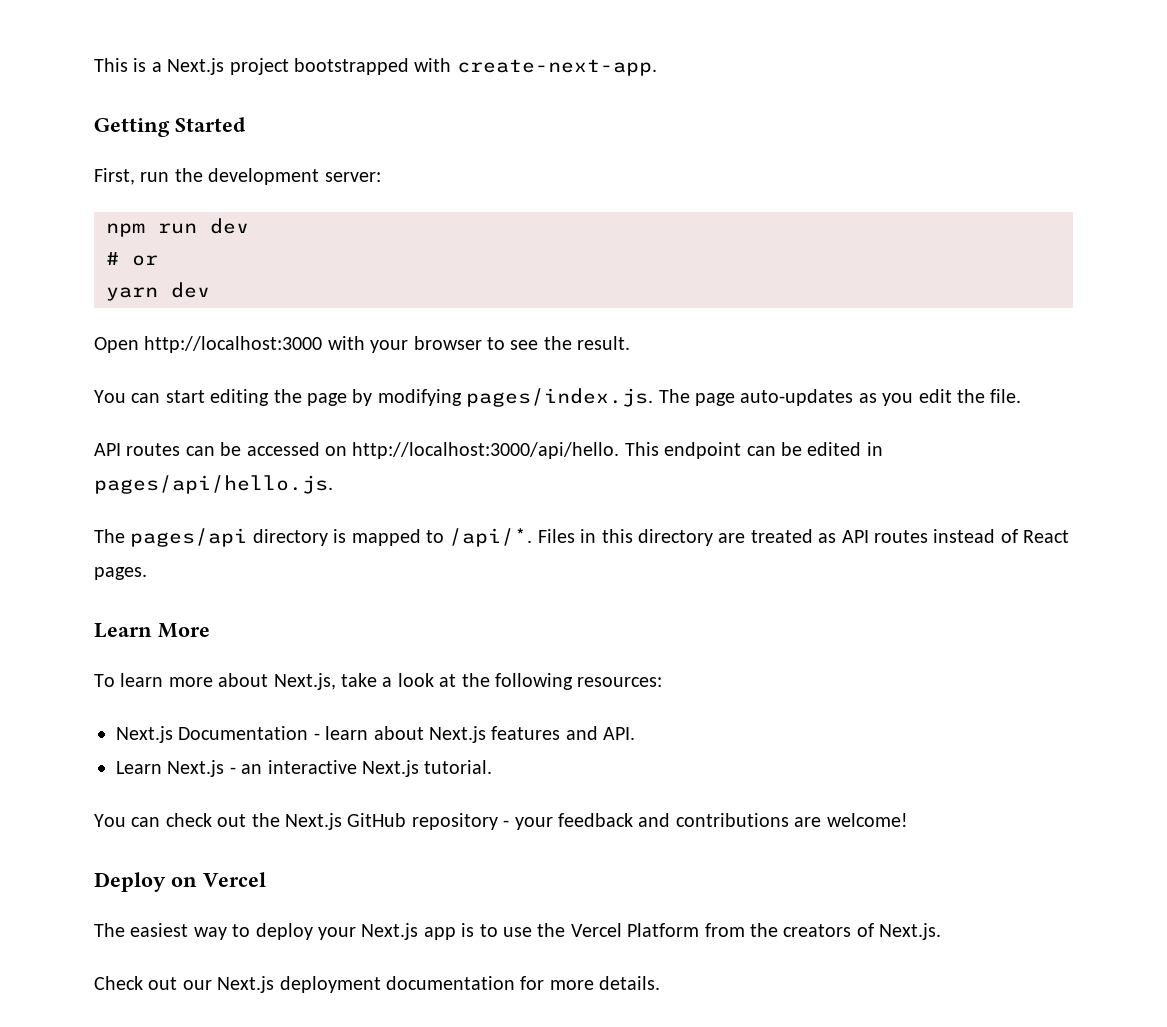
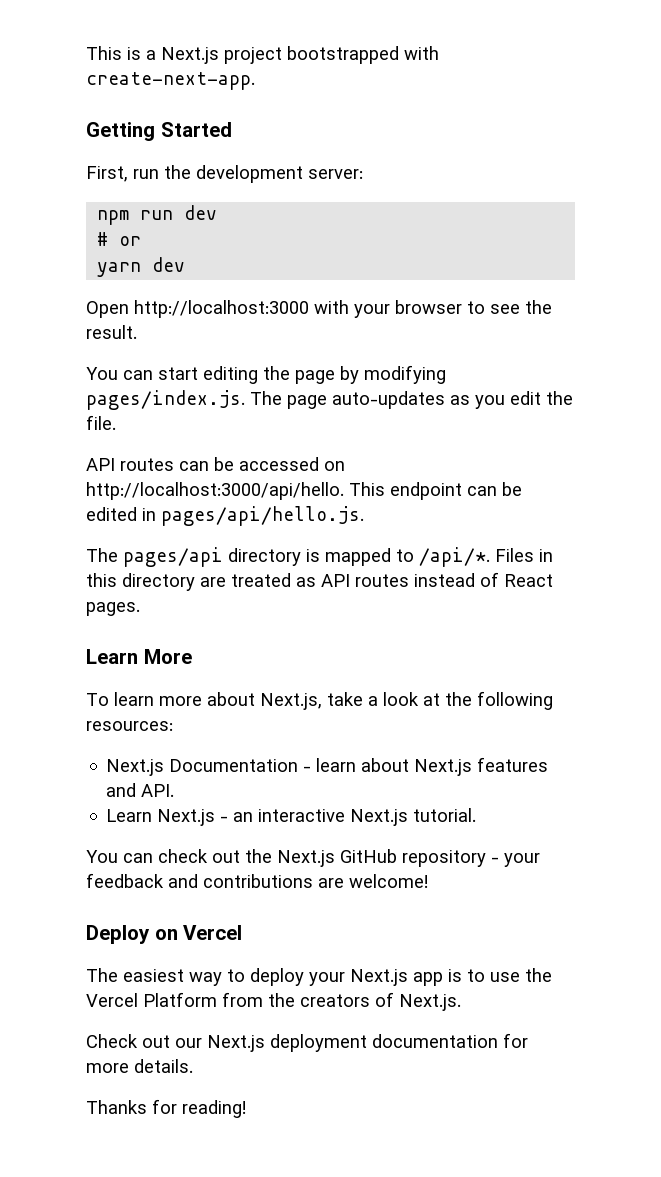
+ Thanks for reading!

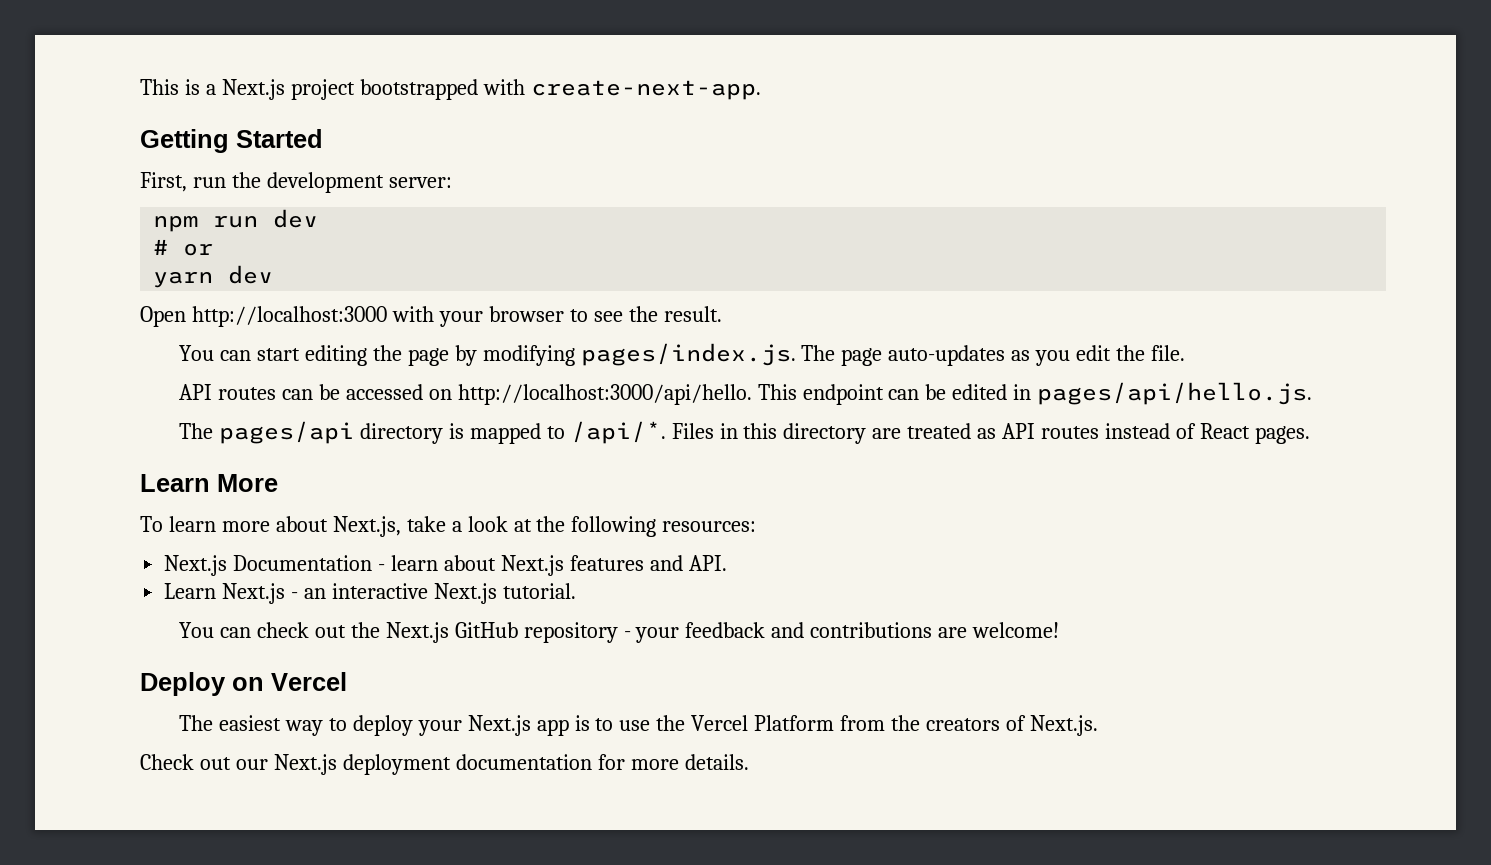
- Thanks for reading!

